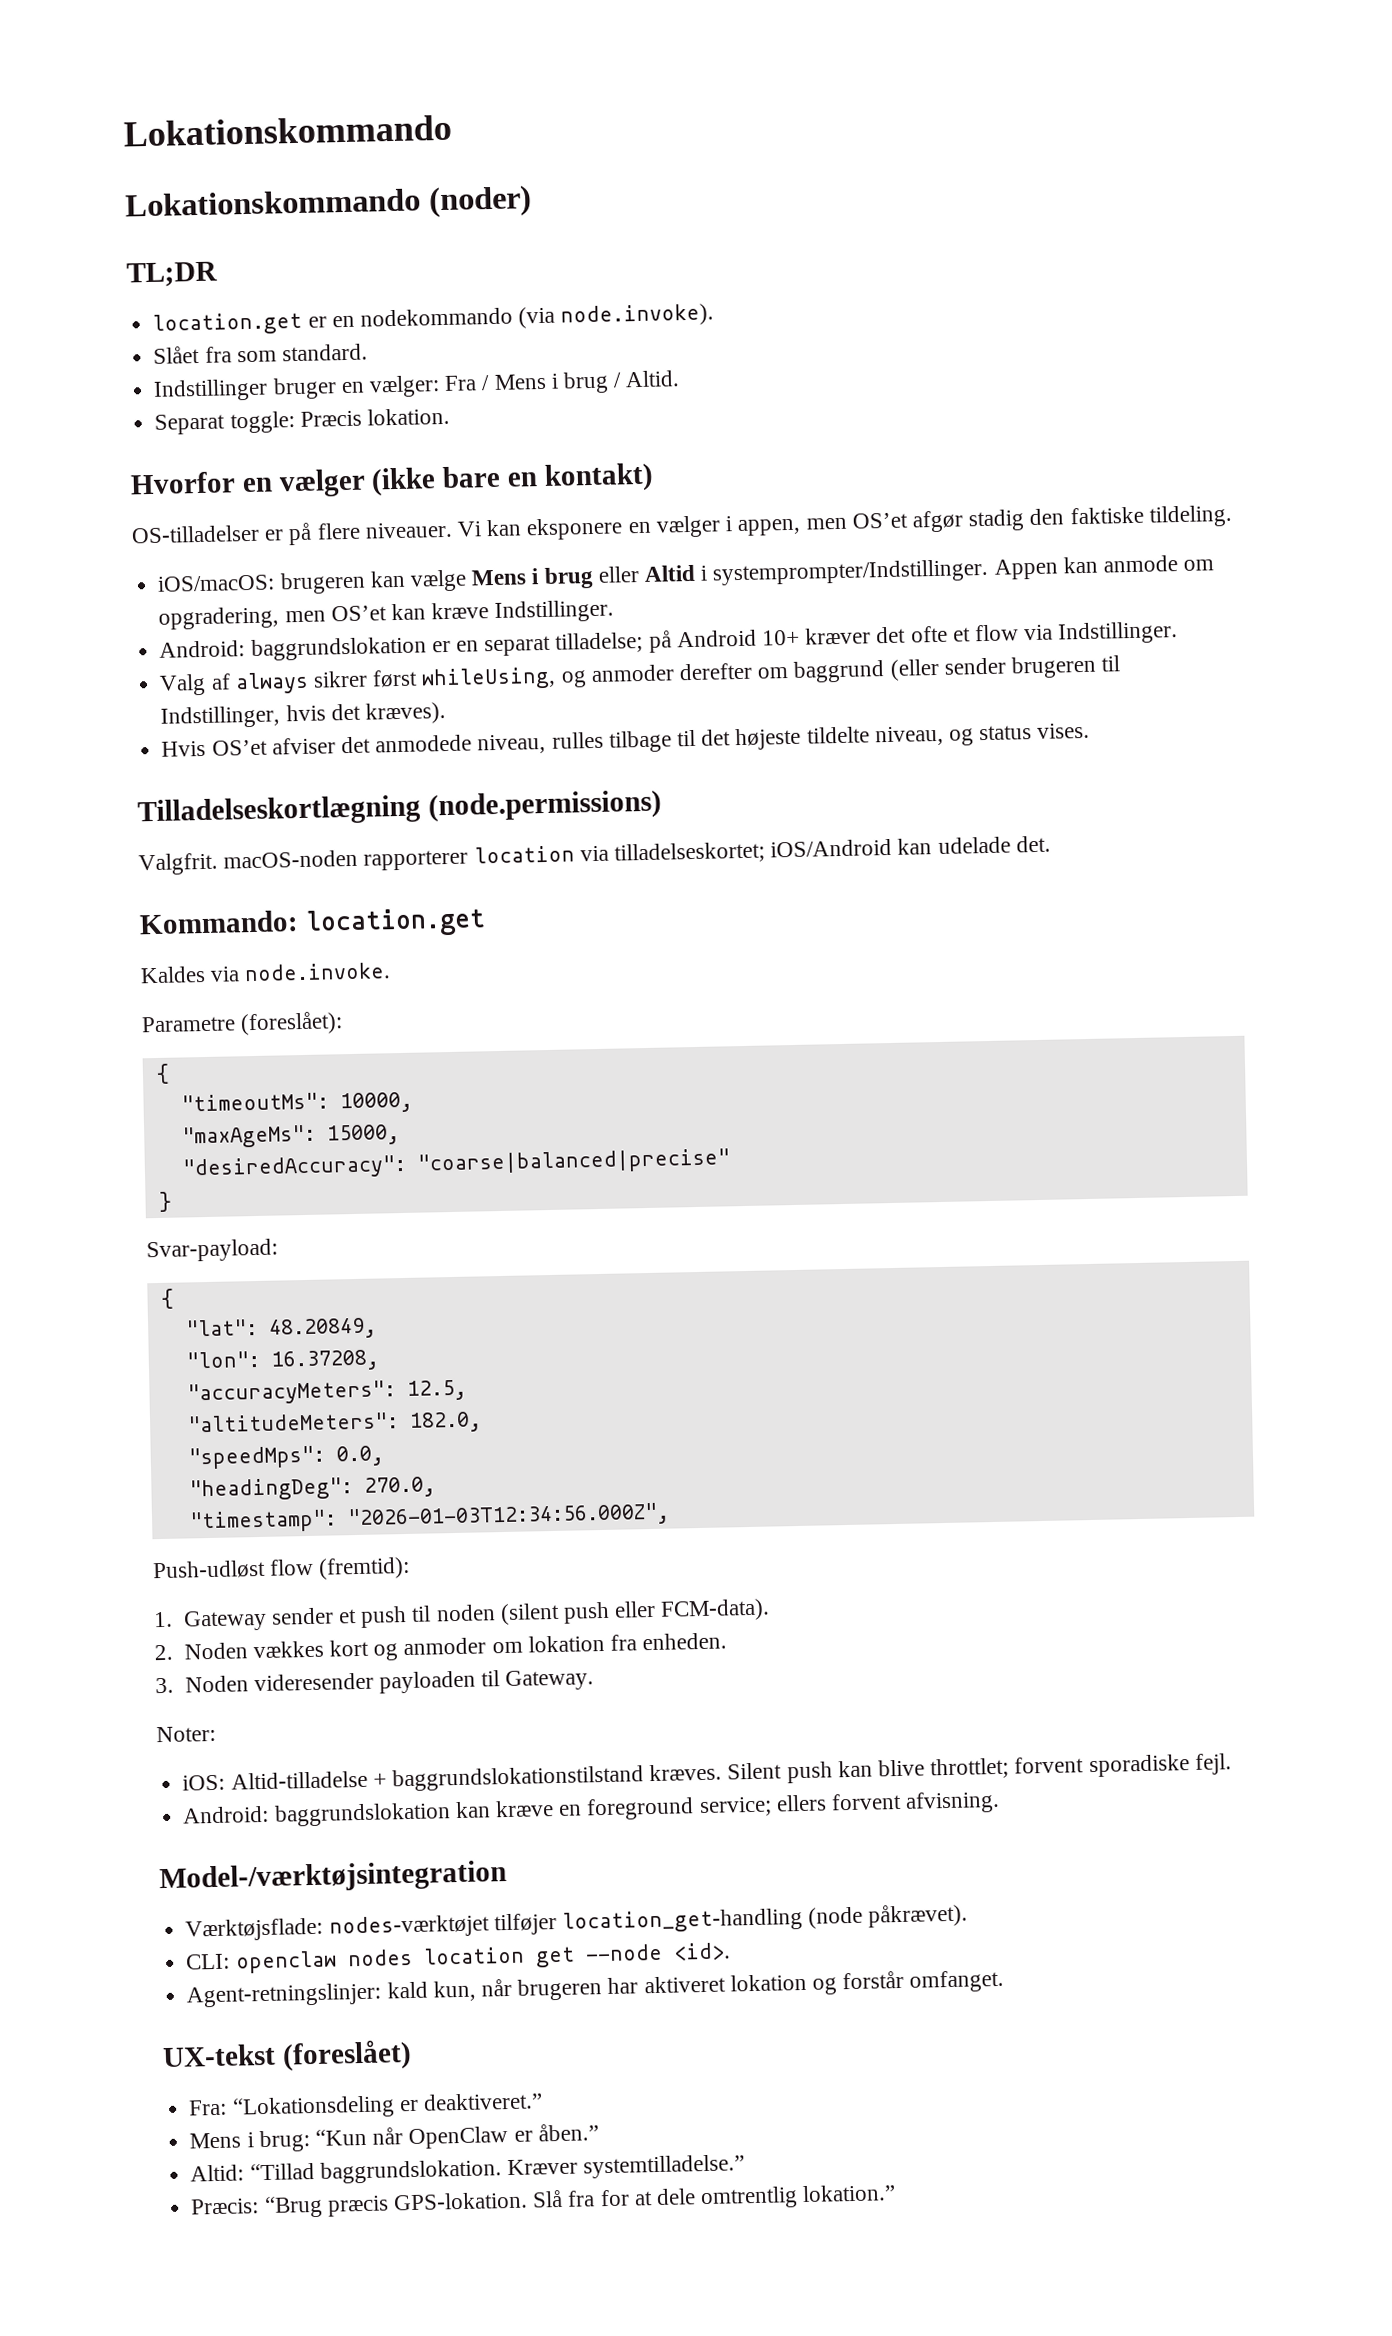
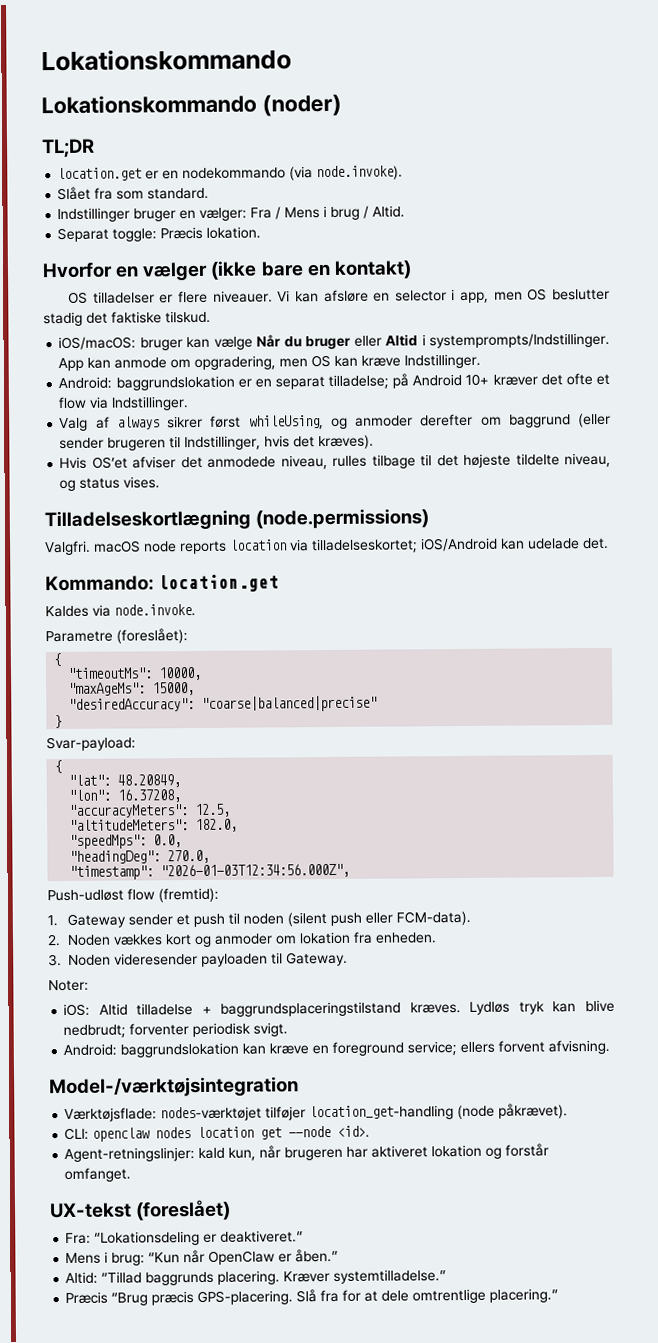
- OS-tilladelser er på flere niveauer.
+ OS tilladelser er flere niveauer.
- Vi kan eksponere en vælger i appen, men OS’et afgør stadig den faktiske tildeling.
+ Vi kan afsløre en selector i app, men OS beslutter stadig det faktiske tilskud.
- iOS/macOS: brugeren kan vælge Mens i brug eller Altid i systemprompter/Indstillinger. Appen kan anmode om opgradering, men OS’et kan kræve Indstillinger.
+ iOS/macOS: bruger kan vælge Når du bruger eller Altid i systemprompts/Indstillinger. App kan anmode om opgradering, men OS kan kræve Indstillinger.
- Valgfrit. macOS-noden rapporterer location via tilladelseskortet; iOS/Android kan udelade det.
+ Valgfri. macOS node reports location via tilladelseskortet; iOS/Android kan udelade det.
- iOS: Altid-tilladelse + baggrundslokationstilstand kræves. Silent push kan blive throttlet; forvent sporadiske fejl.
+ iOS: Altid tilladelse + baggrundsplaceringstilstand kræves. Lydløs tryk kan blive nedbrudt; forventer periodisk svigt.
- Altid: “Tillad baggrundslokation.
+ Altid: “Tillad baggrunds placering.
- Præcis: “Brug præcis GPS-lokation.
+ Præcis “Brug præcis GPS-placering.
- Slå fra for at dele omtrentlig lokation.”
+ Slå fra for at dele omtrentlige placering.”

